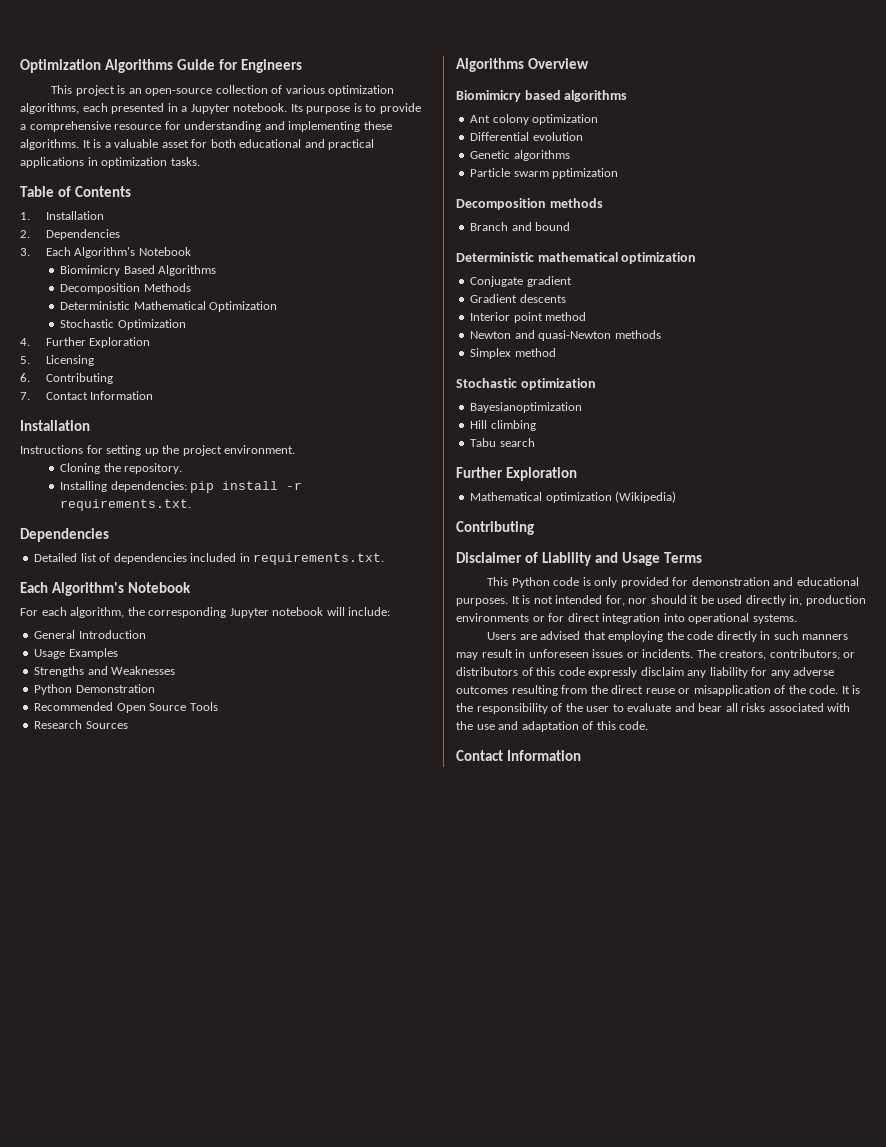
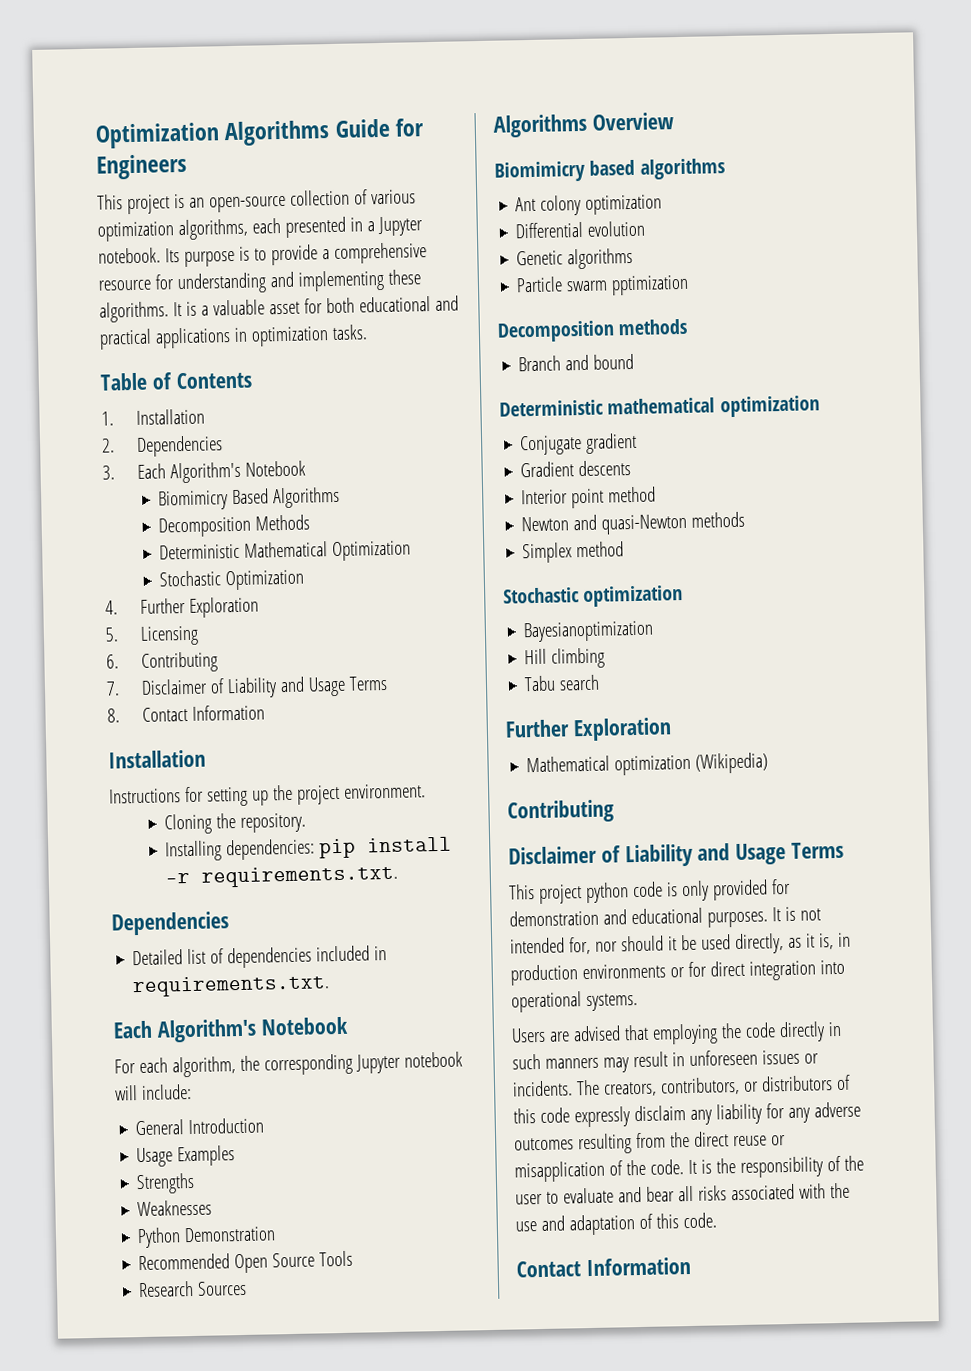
- 7. Contact Information
+ 7. Disclaimer of Liability and Usage Terms
+ 8. Contact Information
- Strengths and Weaknesses
+ Strengths
+ Weaknesses
- This Python code is only provided for demonstration and educational purposes.
+ This project python code is only provided for demonstration and educational purposes.
- It is not intended for, nor should it be used directly in, production environments or for direct integration into operational systems.
+ It is not intended for, nor should it be used directly, as it is, in production environments or for direct integration into operational systems.

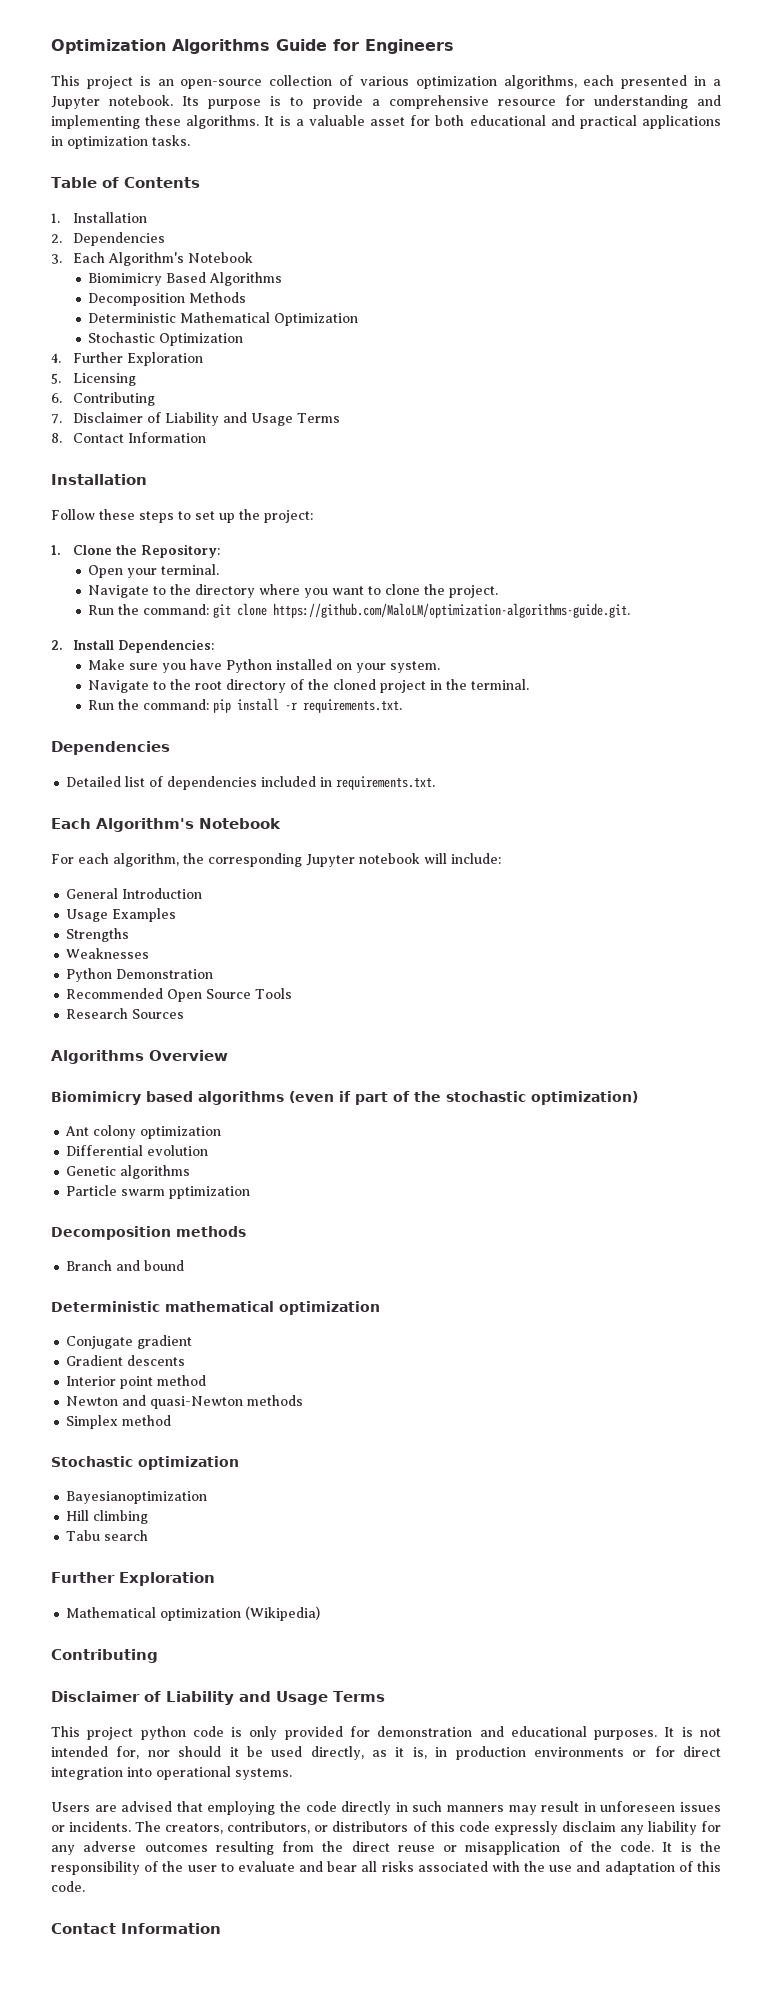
- Instructions for setting up the project environment.
- Cloning the repository.
- Installing dependencies: pip install -r requirements.txt.
+ Follow these steps to set up the project:
+ 1. Clone the Repository:
+ Open your terminal.
+ Navigate to the directory where you want to clone the project.
+ Run the command: git clone https://github.com/MaloLM/optimization-algorithms-guide.git.
+ 2. Install Dependencies:
+ Make sure you have Python installed on your system.
+ Navigate to the root directory of the cloned project in the terminal.
+ Run the command: pip install -r requirements.txt.
- Biomimicry based algorithms
+ Biomimicry based algorithms (even if part of the stochastic optimization)

